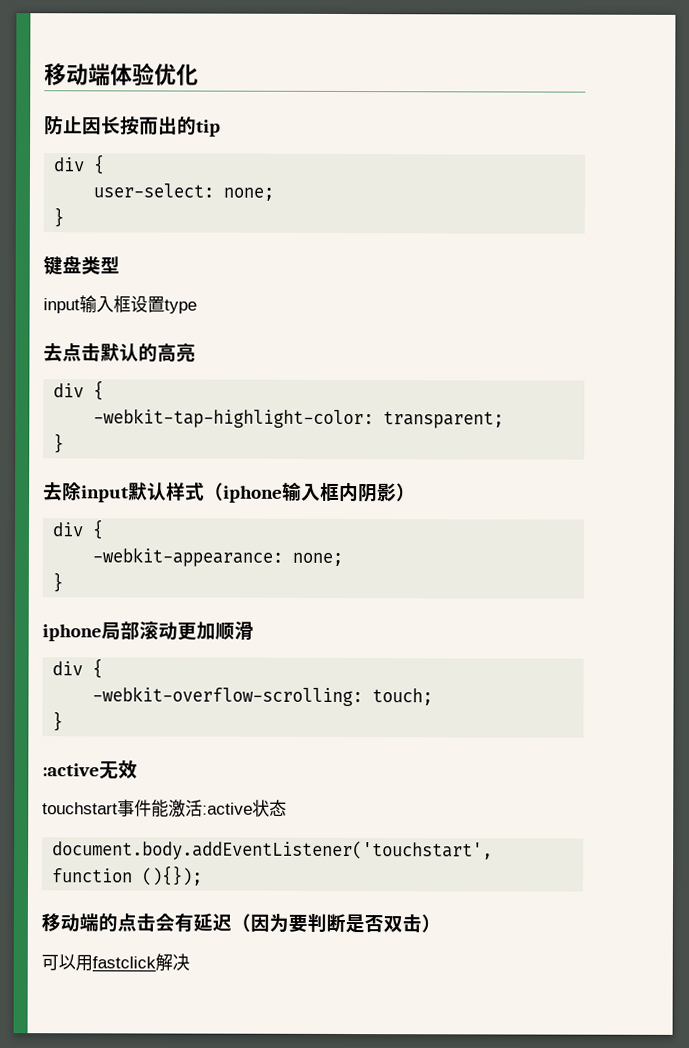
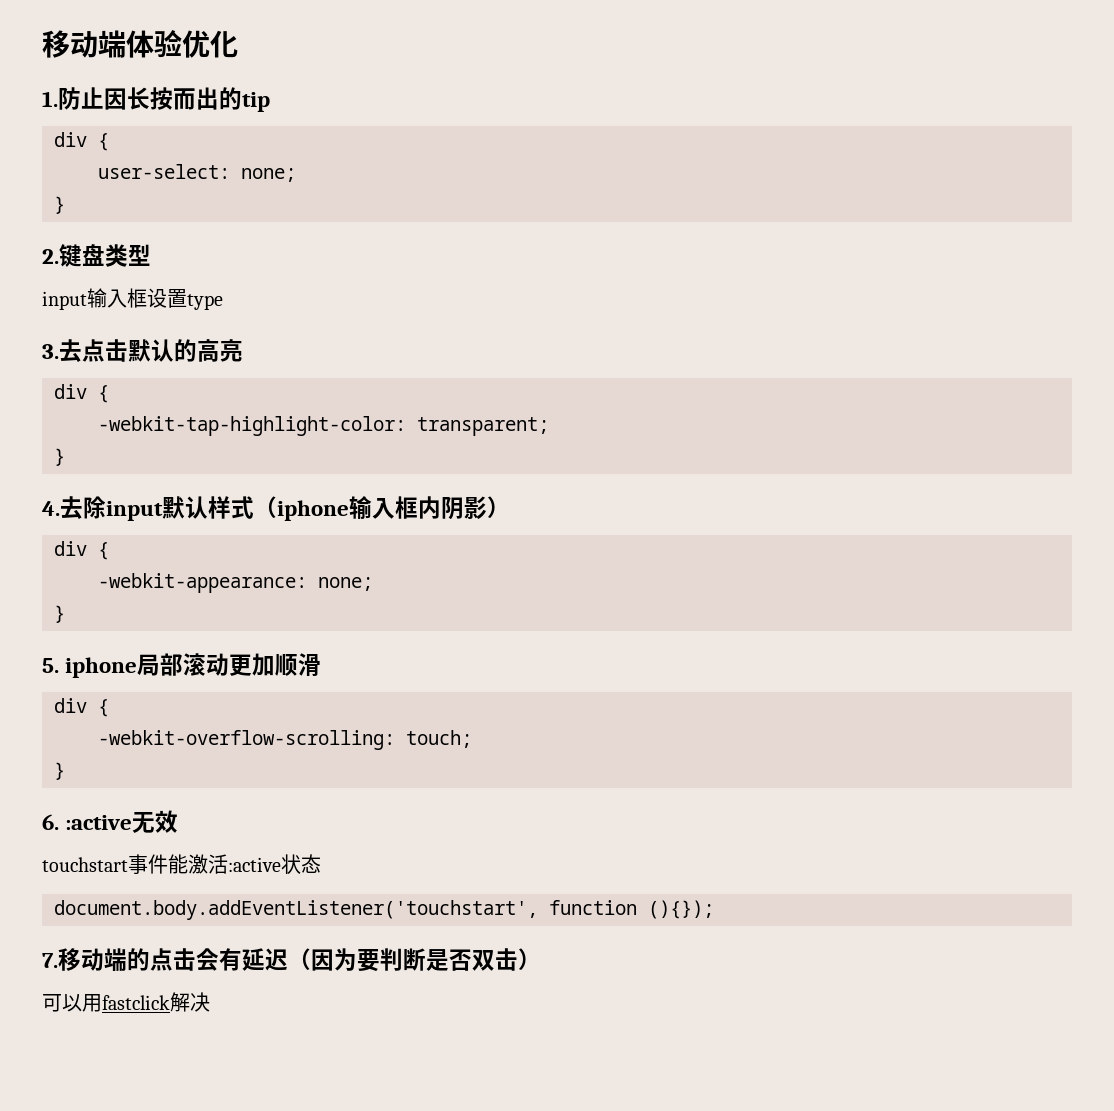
- 防止因长按而出的tip
+ 1.防止因长按而出的tip
- 键盘类型
+ 2.键盘类型
- 去点击默认的高亮
+ 3.去点击默认的高亮
- 去除input默认样式（iphone输入框内阴影）
+ 4.去除input默认样式（iphone输入框内阴影）
- iphone局部滚动更加顺滑
+ 5. iphone局部滚动更加顺滑
- :active无效
+ 6. :active无效
- 移动端的点击会有延迟（因为要判断是否双击）
+ 7.移动端的点击会有延迟（因为要判断是否双击）

